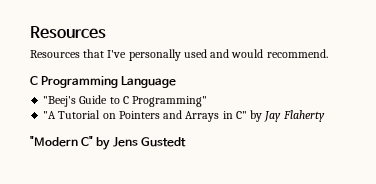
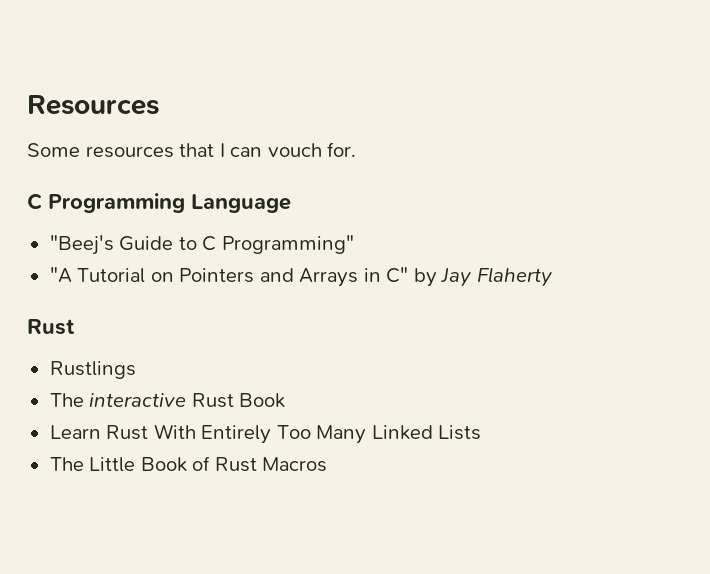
- Resources that I've personally used and would recommend.
+ Some resources that I can vouch for.
  "A Tutorial on Pointers and Arrays in C" by Jay Flaherty
- "Modern C" by Jens Gustedt
+ Rust
+ Rustlings
+ The interactive Rust Book
+ Learn Rust With Entirely Too Many Linked Lists
+ The Little Book of Rust Macros

